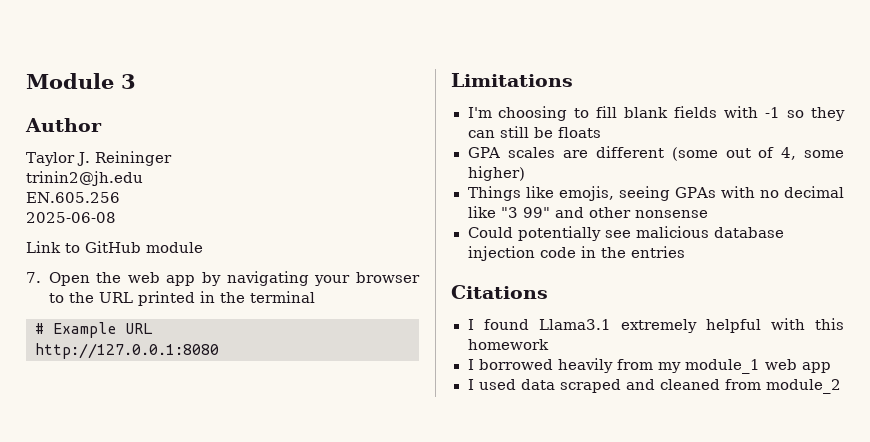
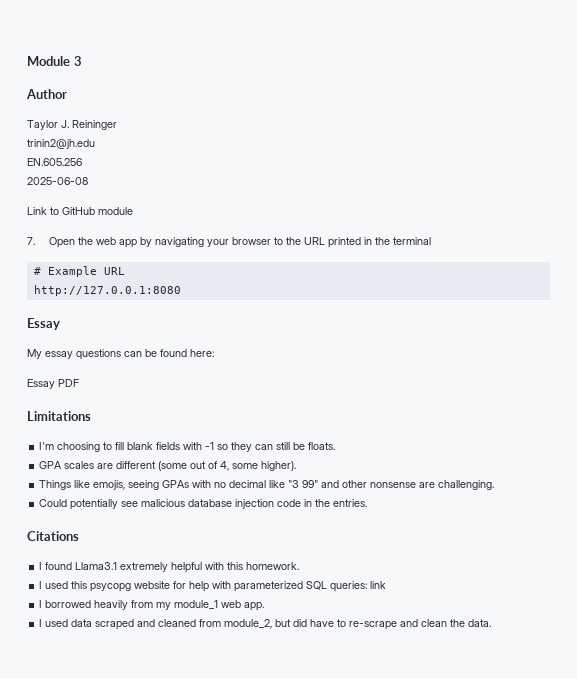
  http://127.0.0.1:8080
+ Essay
+ My essay questions can be found here:
+ Essay PDF
- I'm choosing to fill blank fields with -1 so they can still be floats
+ I'm choosing to fill blank fields with -1 so they can still be floats.
- GPA scales are different (some out of 4, some higher)
+ GPA scales are different (some out of 4, some higher).
- Things like emojis, seeing GPAs with no decimal like "3 99" and other nonsense
+ Things like emojis, seeing GPAs with no decimal like "3 99" and other nonsense are challenging.
- Could potentially see malicious database injection code in the entries
+ Could potentially see malicious database injection code in the entries.
- I found Llama3.1 extremely helpful with this homework
+ I found Llama3.1 extremely helpful with this homework.
+ I used this psycopg website for help with parameterized SQL queries: link
- I borrowed heavily from my module_1 web app
+ I borrowed heavily from my module_1 web app.
- I used data scraped and cleaned from module_2
+ I used data scraped and cleaned from module_2, but did have to re-scrape and clean the data.

